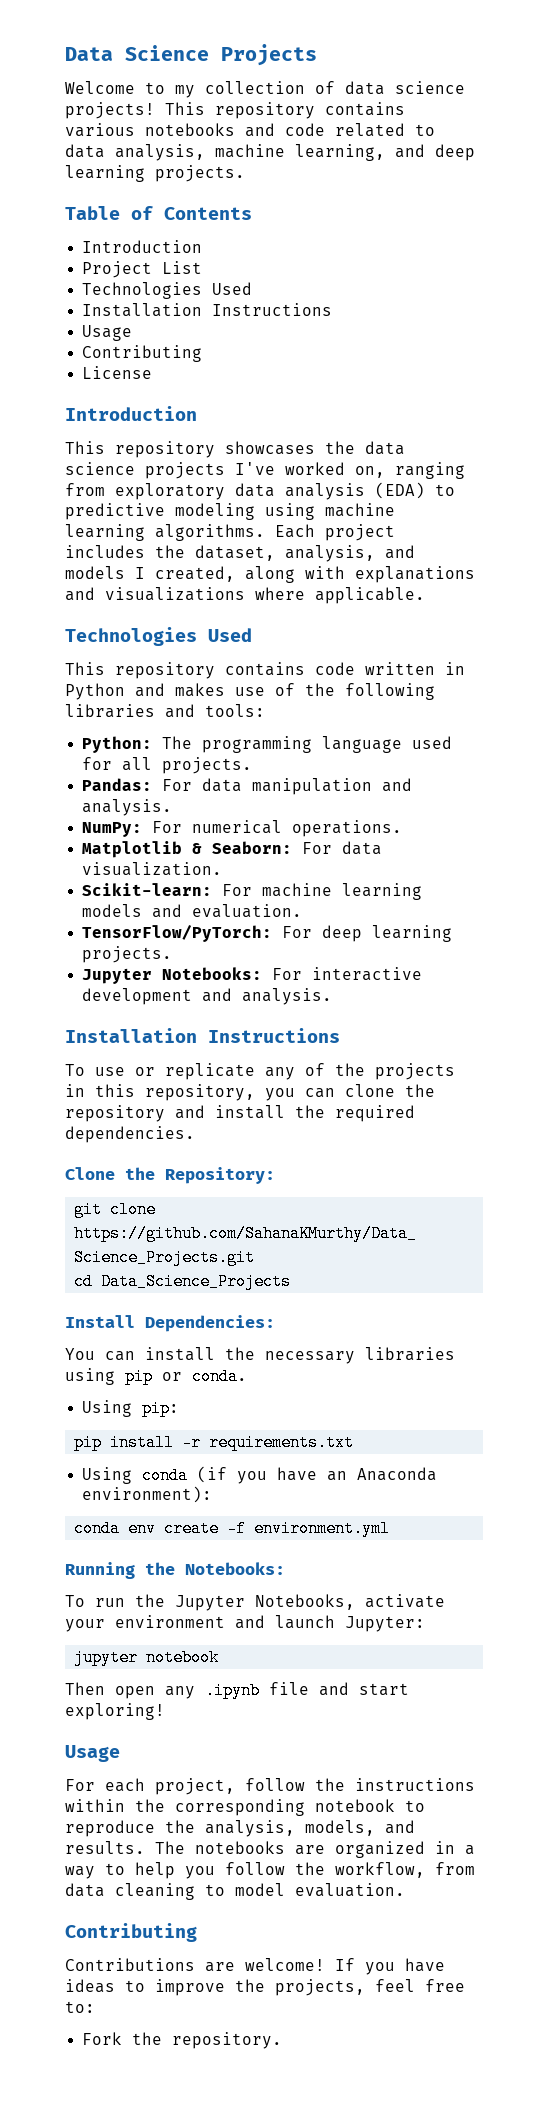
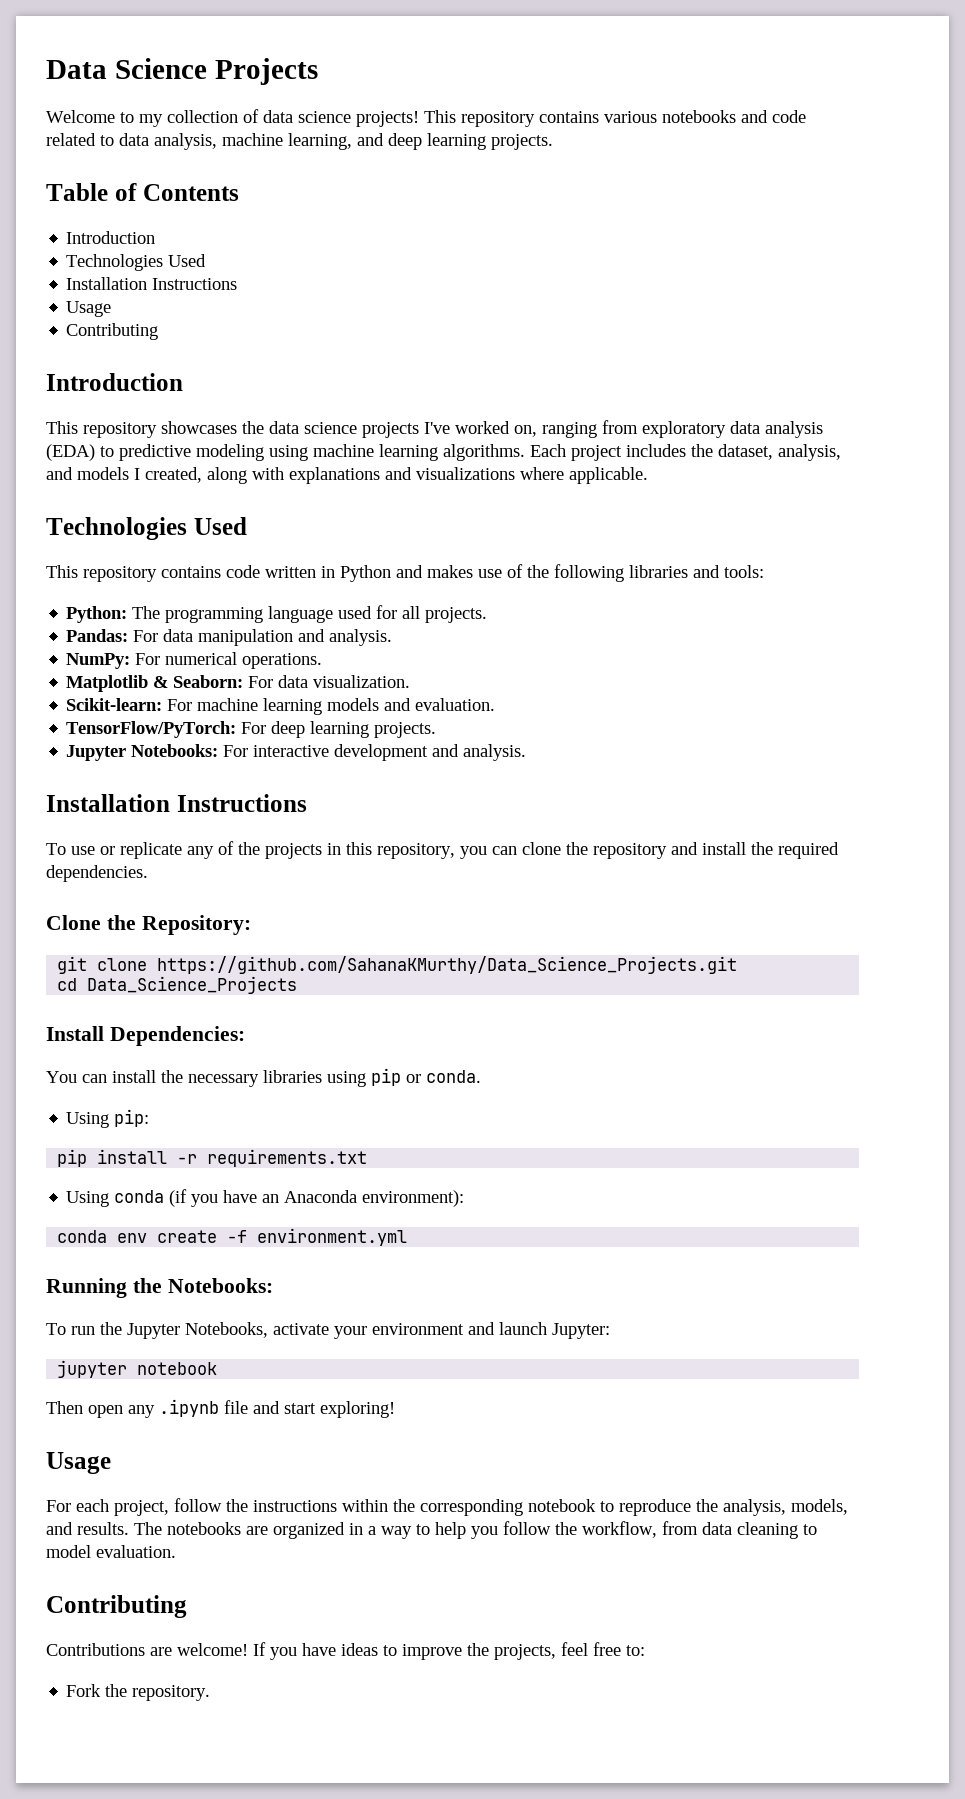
- Project List
- License

